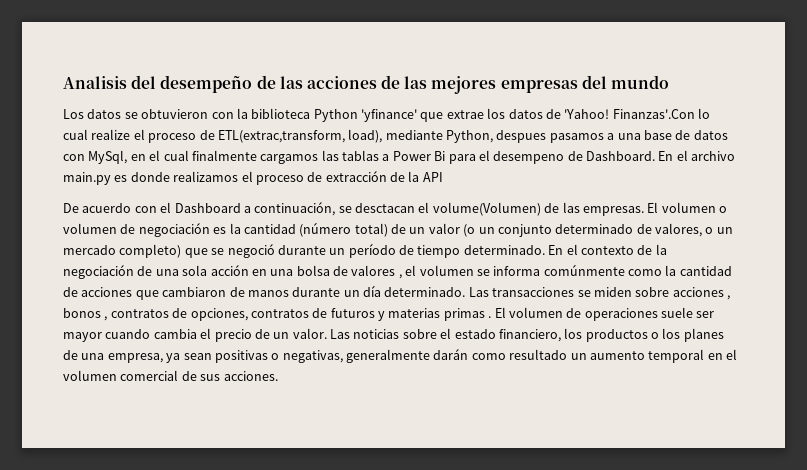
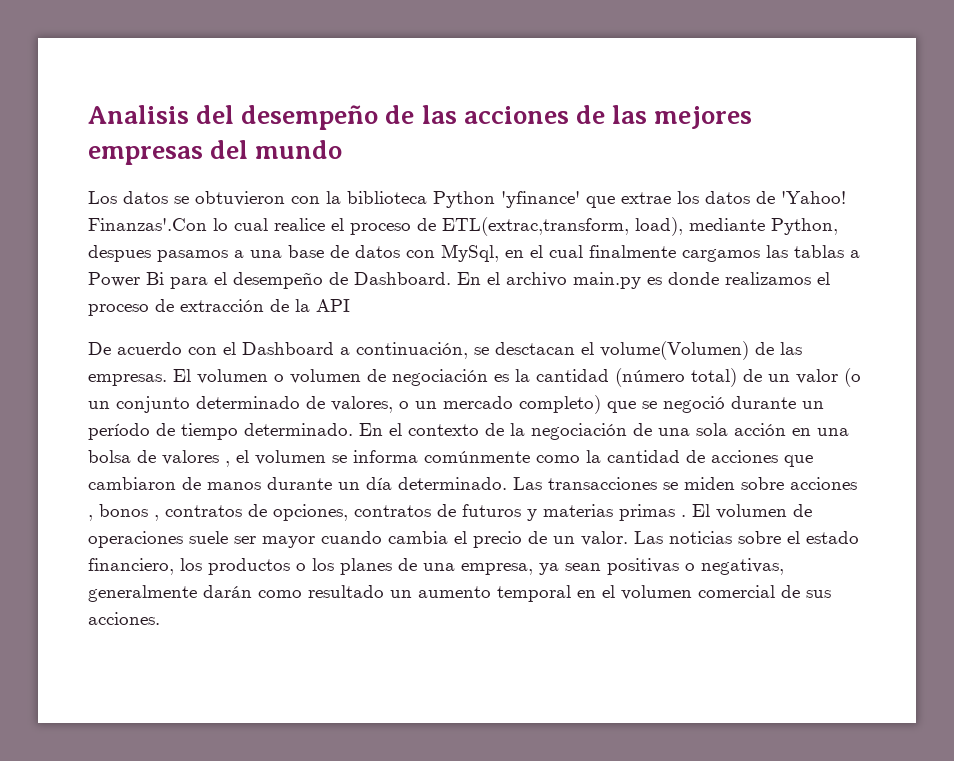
- Finanzas'.Con lo cual realize el proceso de ETL(extrac,transform, load), mediante Python, despues pasamos a una base de datos con MySql, en el cual finalmente cargamos las tablas a Power Bi para el desempeno de Dashboard.
+ Finanzas'.Con lo cual realice el proceso de ETL(extrac,transform, load), mediante Python, despues pasamos a una base de datos con MySql, en el cual finalmente cargamos las tablas a Power Bi para el desempeño de Dashboard.

